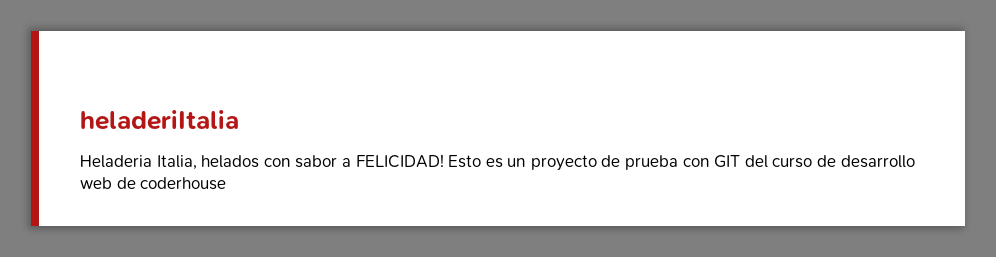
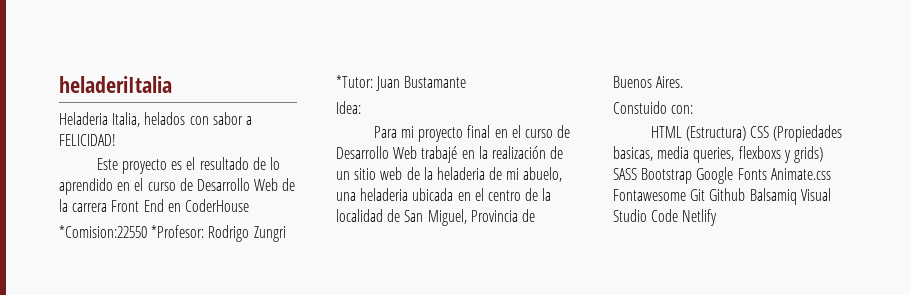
- Heladeria Italia, helados con sabor a FELICIDAD! Esto es un proyecto de prueba con GIT del curso de desarrollo web de coderhouse
+ Heladeria Italia, helados con sabor a FELICIDAD!
+ Este proyecto es el resultado de lo aprendido en el curso de Desarrollo Web de la carrera Front End en CoderHouse
+ *Comision:22550 *Profesor: Rodrigo Zungri *Tutor: Juan Bustamante
+ Idea:
+ Para mi proyecto final en el curso de Desarrollo Web trabajé en la realización de un sitio web de la heladeria de mi abuelo, una heladeria ubicada en el centro de la localidad de San Miguel, Provincia de Buenos Aires.
+ Constuido con:
+ HTML (Estructura) CSS (Propiedades basicas, media queries, flexboxs y grids) SASS Bootstrap Google Fonts Animate.css Fontawesome Git Github Balsamiq Visual Studio Code Netlify

